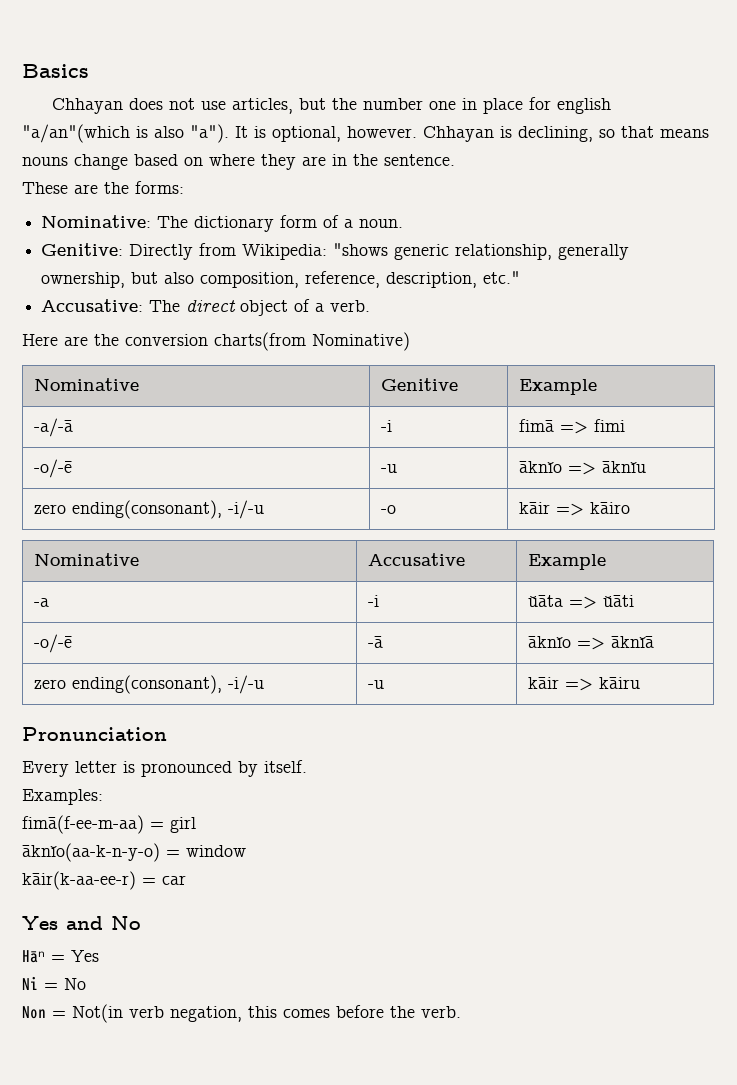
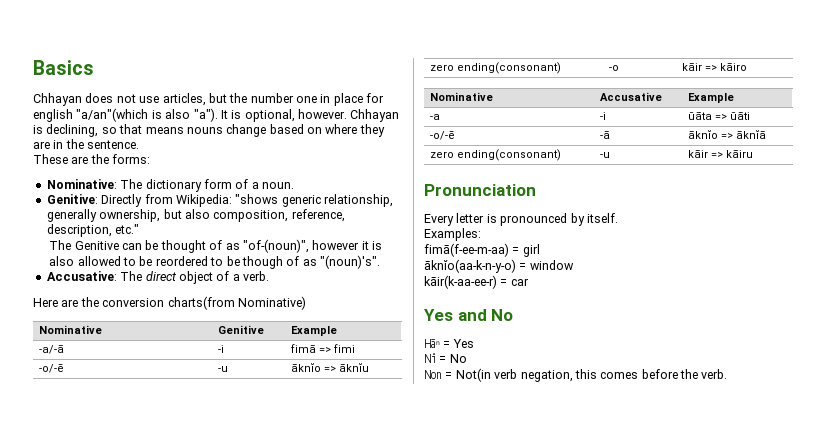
+ The Genitive can be thought of as "of-(noun)", however it is also allowed to be reordered to be though of as "(noun)'s".
- zero ending(consonant), -i/-u | -o | kāir => kāiro
+ zero ending(consonant) | -o | kāir => kāiro
- zero ending(consonant), -i/-u | -u | kāir => kāiru
+ zero ending(consonant) | -u | kāir => kāiru

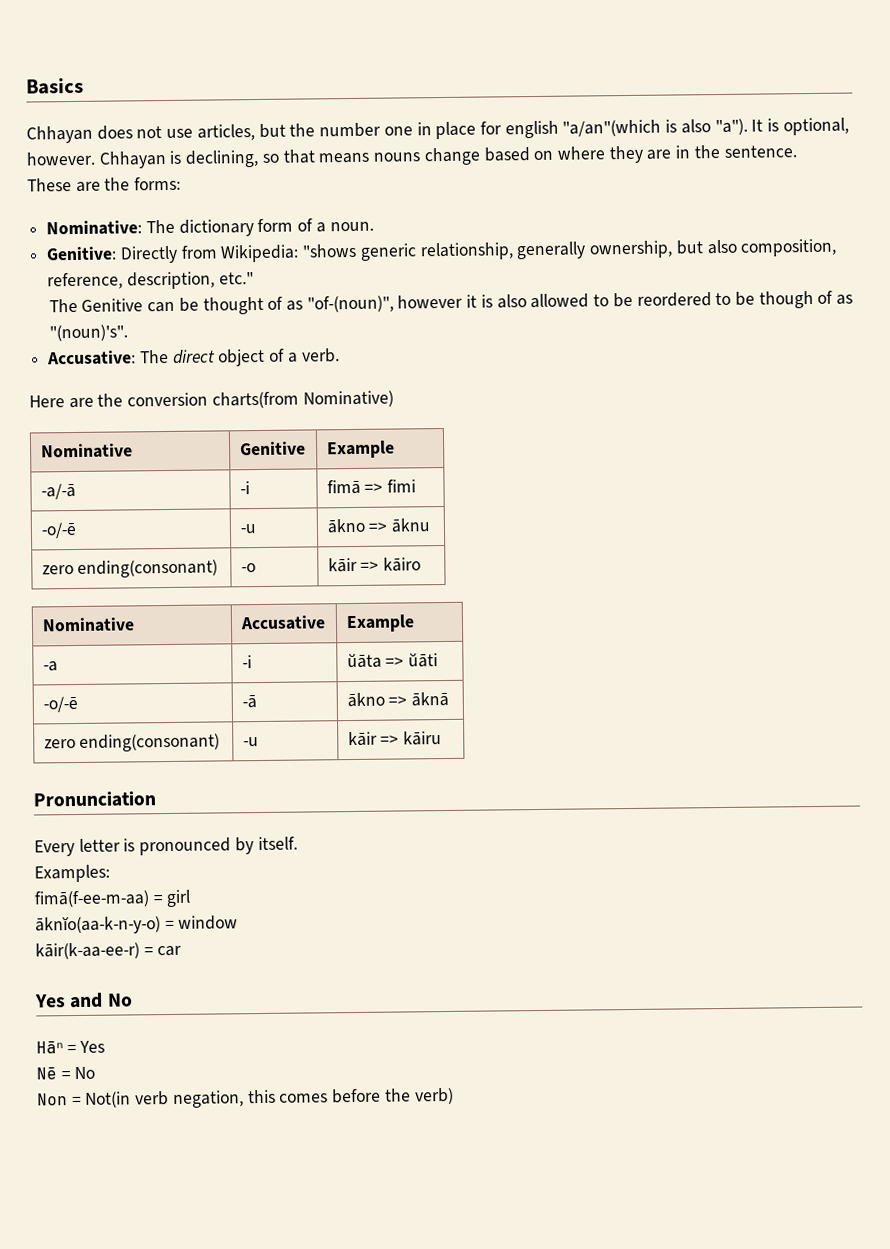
- -o/-ē | -u | āknĭo => āknĭu
+ -o/-ē | -u | ākno => āknu
- -o/-ē | -ā | āknĭo => āknĭā
+ -o/-ē | -ā | ākno => āknā
- Ni = No
+ Nē = No
- Non = Not(in verb negation, this comes before the verb.
+ Non = Not(in verb negation, this comes before the verb)

